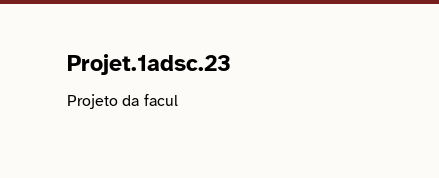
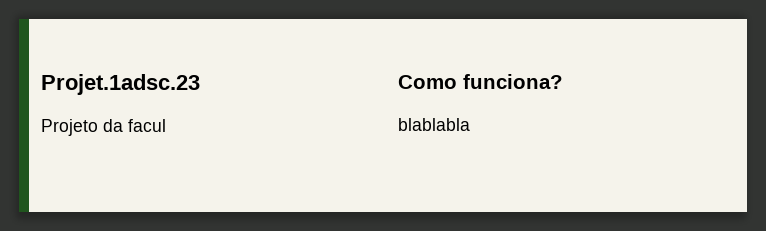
+ Como funciona?
+ blablabla

